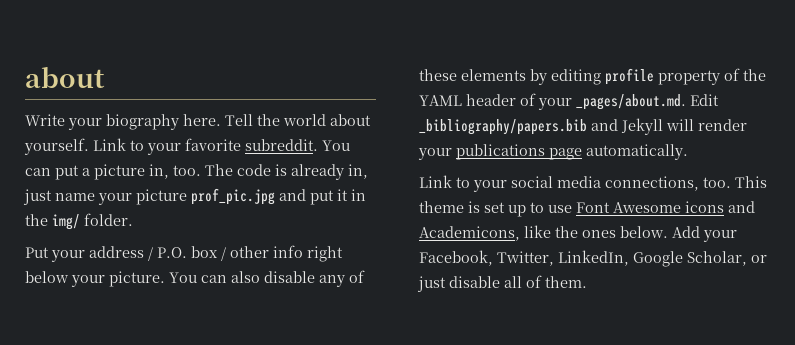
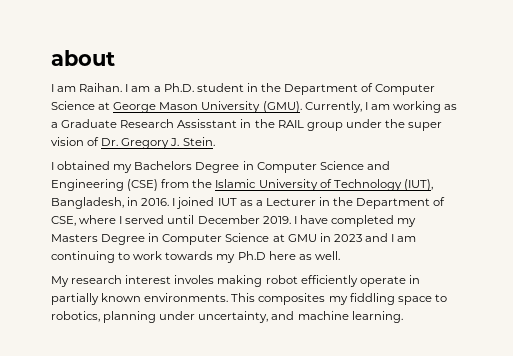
- Write your biography here. Tell the world about yourself. Link to your favorite subreddit. You can put a picture in, too. The code is already in, just name your picture prof_pic.jpg and put it in the img/ folder.
- Put your address / P.O. box / other info right below your picture. You can also disable any of these elements by editing profile property of the YAML header of your _pages/about.md. Edit _bibliography/papers.bib and Jekyll will render your publications page automatically.
- Link to your social media connections, too. This theme is set up to use Font Awesome icons and Academicons, like the ones below. Add your Facebook, Twitter, LinkedIn, Google Scholar, or just disable all of them.
+ I am Raihan. I am a Ph.D. student in the Department of Computer Science at George Mason University (GMU). Currently, I am working as a Graduate Research Assisstant in the RAIL group under the super vision of Dr. Gregory J. Stein.
+ I obtained my Bachelors Degree in Computer Science and Engineering (CSE) from the Islamic University of Technology (IUT), Bangladesh, in 2016. I joined IUT as a Lecturer in the Department of CSE, where I served until December 2019. I have completed my Masters Degree in Computer Science at GMU in 2023 and I am continuing to work towards my Ph.D here as well.
+ My research interest involes making robot efficiently operate in partially known environments. This composites my fiddling space to robotics, planning under uncertainty, and machine learning.

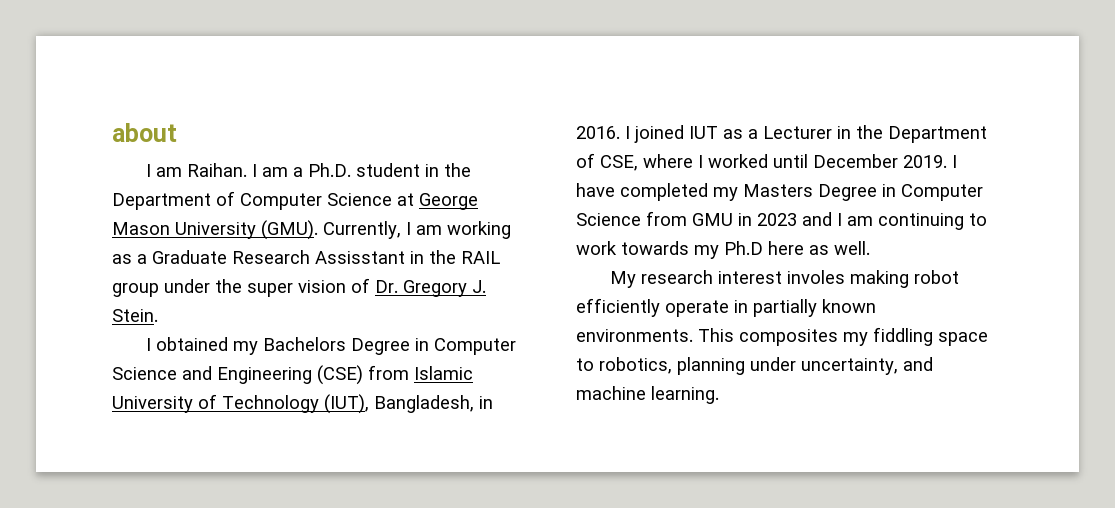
- I obtained my Bachelors Degree in Computer Science and Engineering (CSE) from the Islamic University of Technology (IUT), Bangladesh, in 2016.
+ I obtained my Bachelors Degree in Computer Science and Engineering (CSE) from Islamic University of Technology (IUT), Bangladesh, in 2016.
- I joined IUT as a Lecturer in the Department of CSE, where I served until December 2019.
+ I joined IUT as a Lecturer in the Department of CSE, where I worked until December 2019.
- I have completed my Masters Degree in Computer Science at GMU in 2023 and I am continuing to work towards my Ph.D here as well.
+ I have completed my Masters Degree in Computer Science from GMU in 2023 and I am continuing to work towards my Ph.D here as well.

